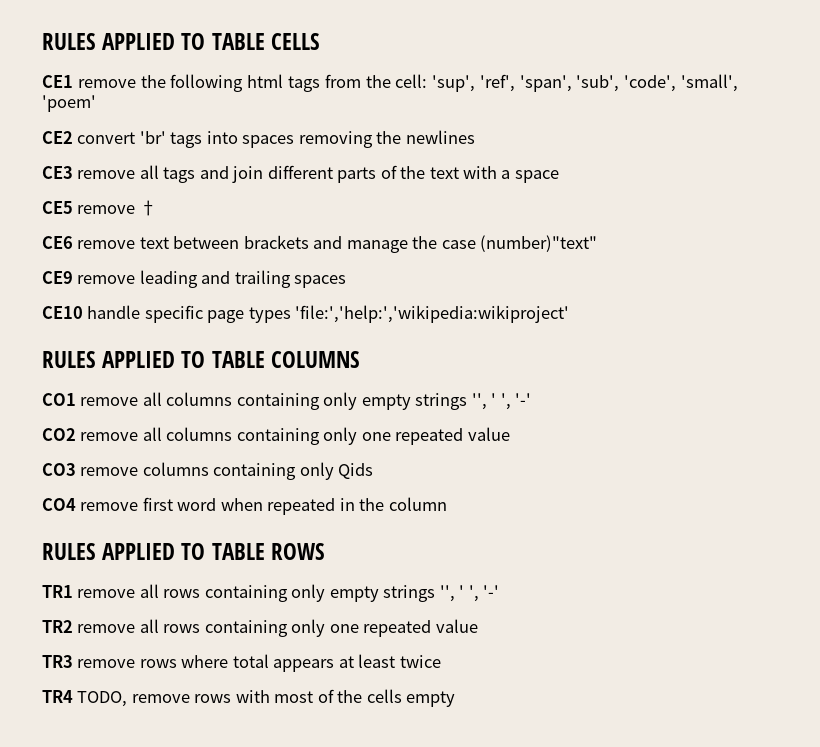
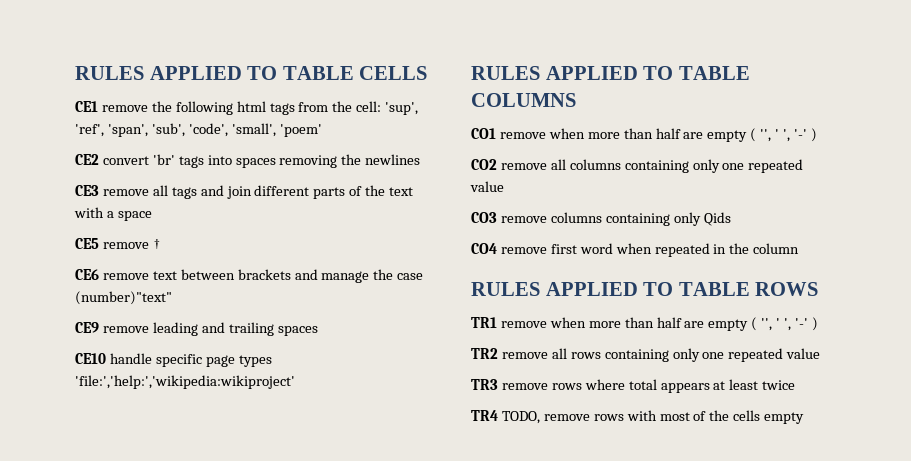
- CO1 remove all columns containing only empty strings '', ' ', '-'
+ CO1 remove when more than half are empty ( '', ' ', '-' )
- TR1 remove all rows containing only empty strings '', ' ', '-'
+ TR1 remove when more than half are empty ( '', ' ', '-' )

